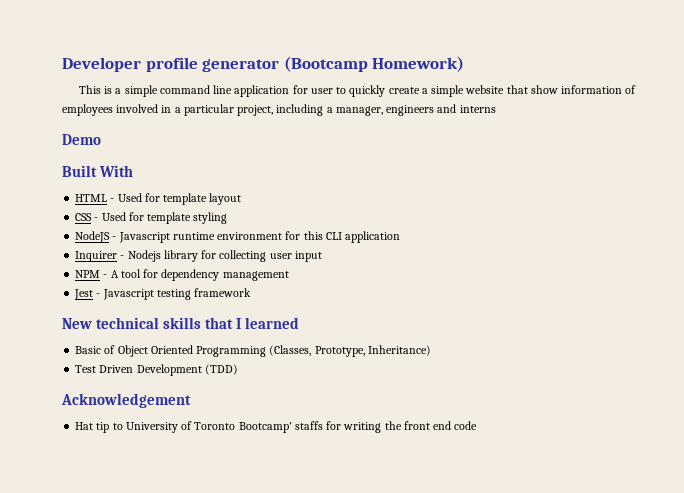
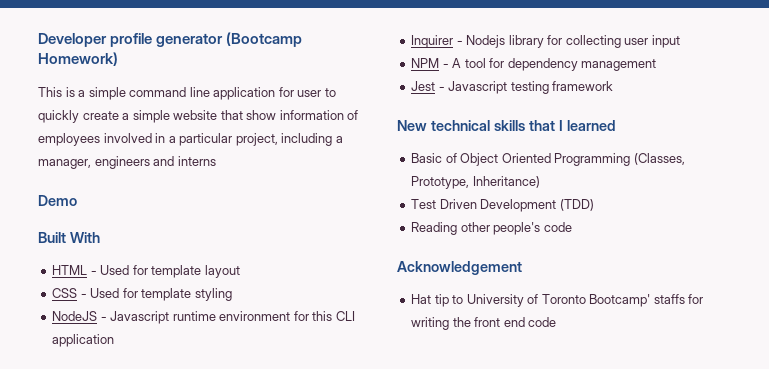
+ Reading other people's code

